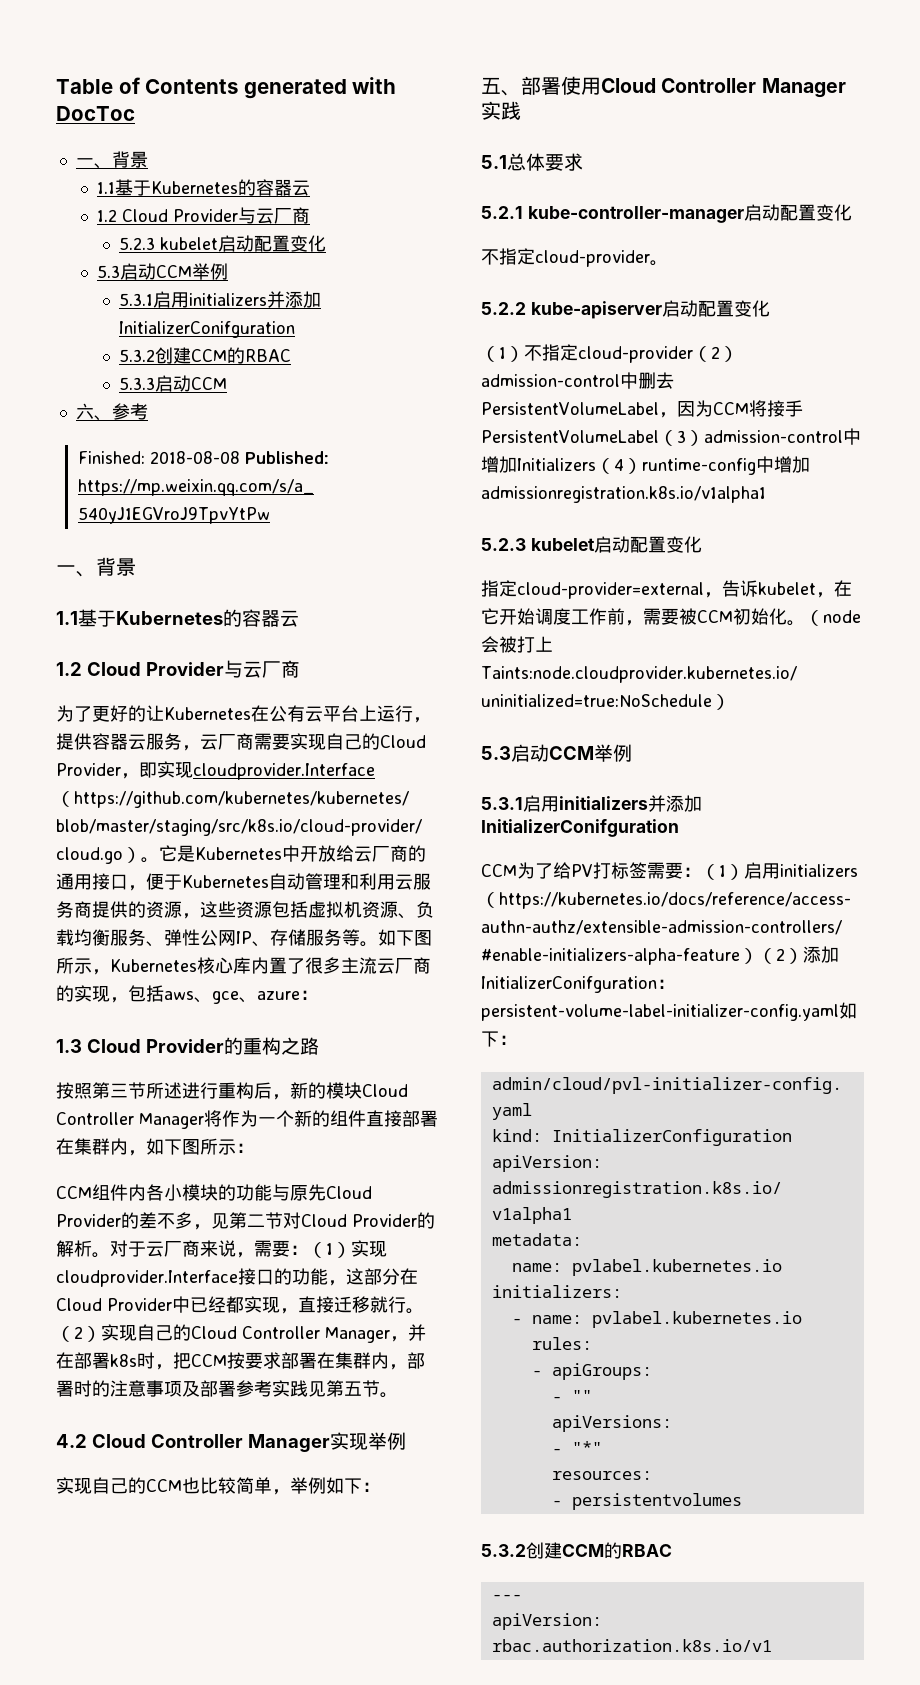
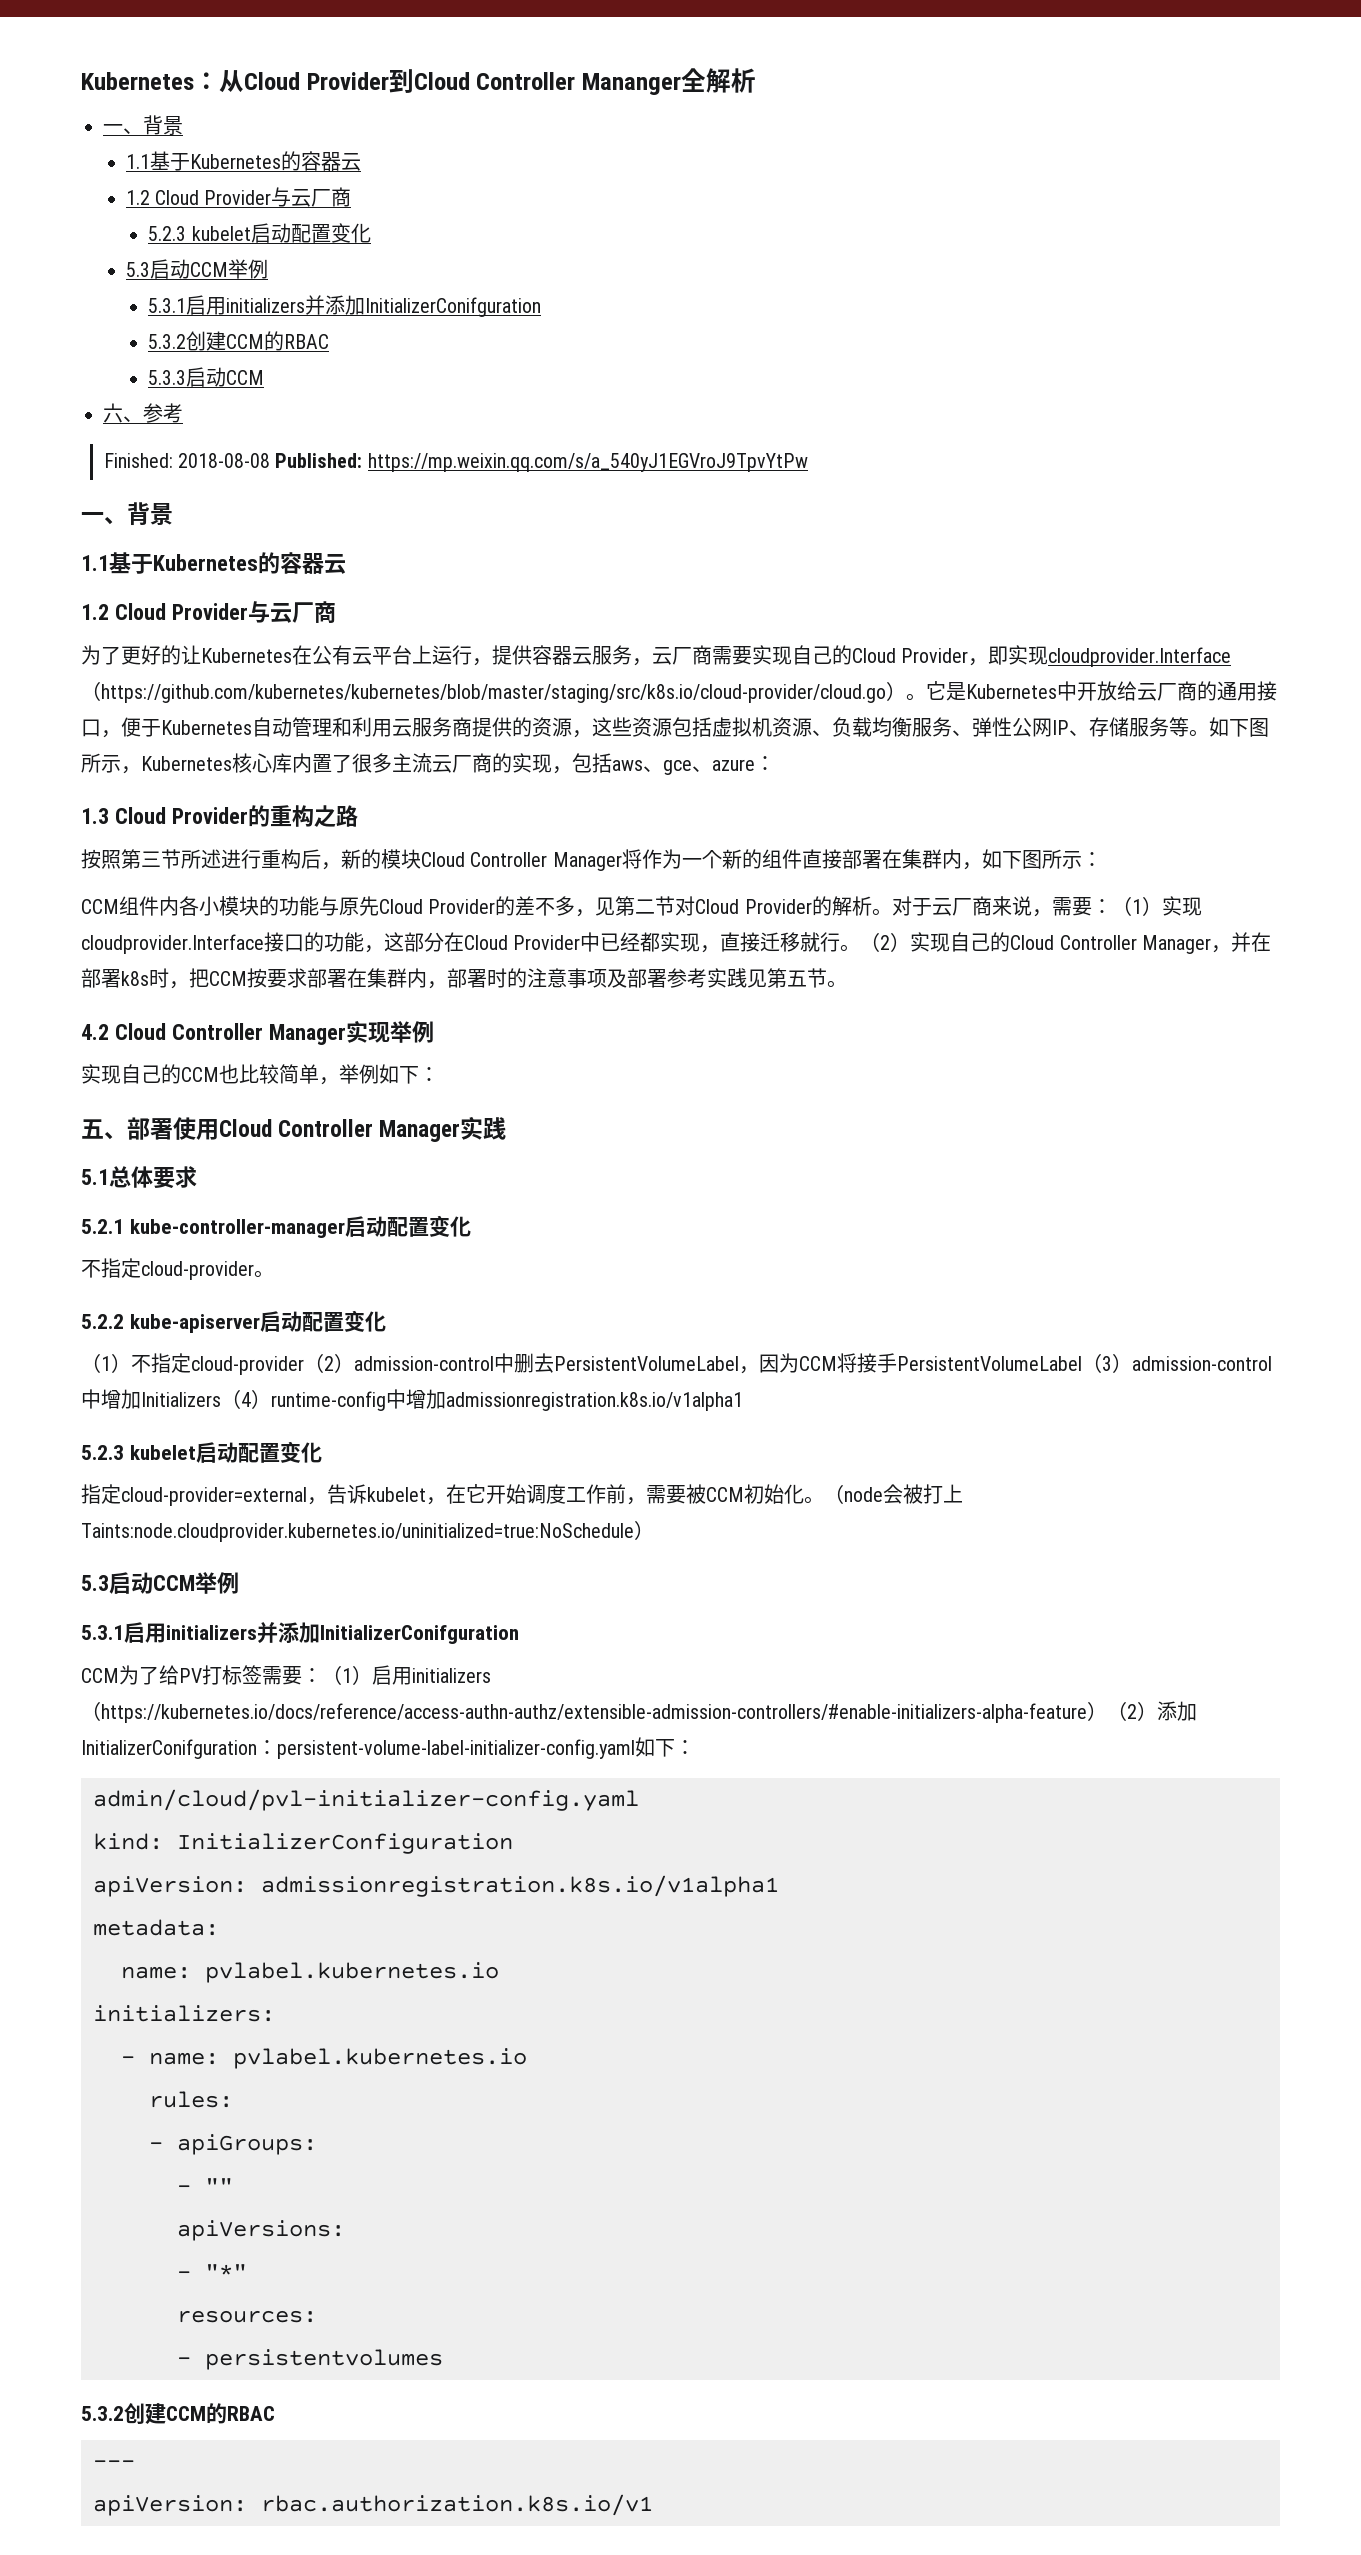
- Table of Contents generated with DocToc
+ Kubernetes：从Cloud Provider到Cloud Controller Mananger全解析

